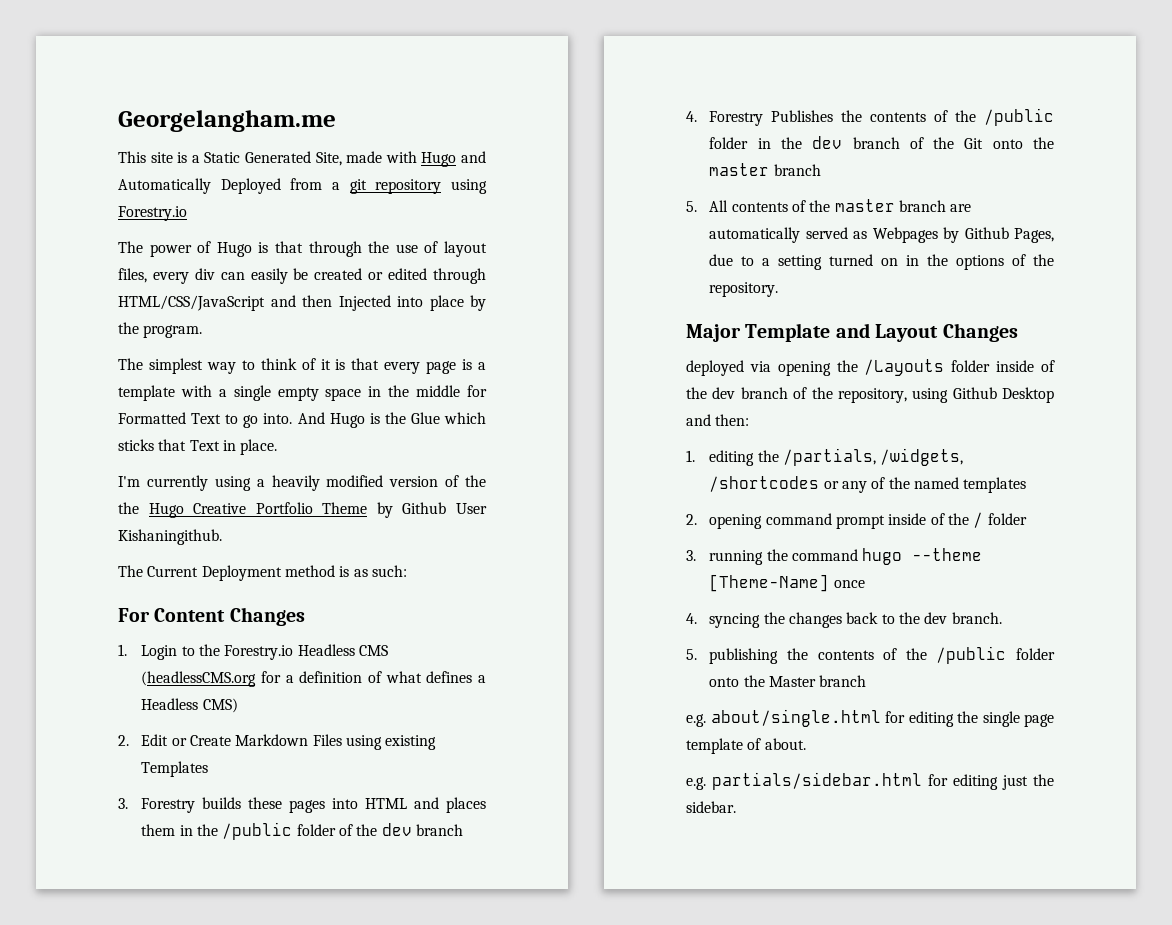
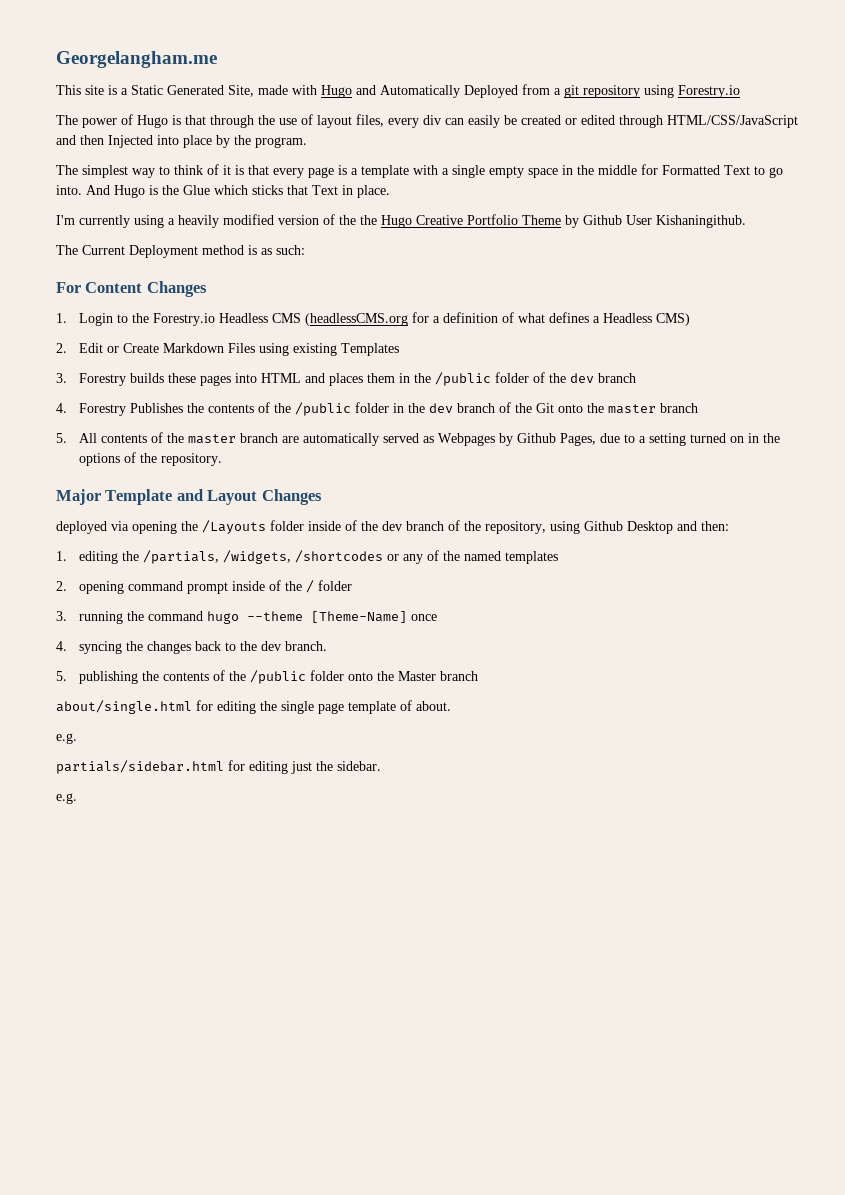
- e.g. about/single.html for editing the single page template of about.
- e.g. partials/sidebar.html for editing just the sidebar.
+ about/single.html for editing the single page template of about.
+ e.g.
+ partials/sidebar.html for editing just the sidebar.
+ e.g.

